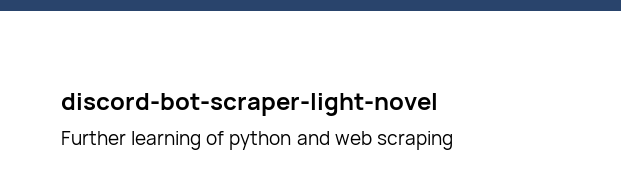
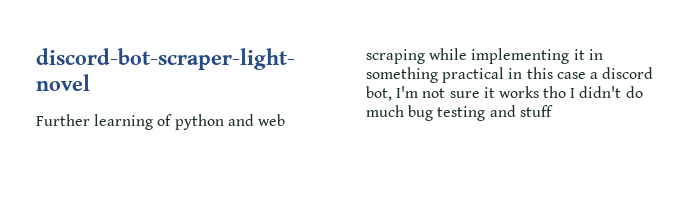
- Further learning of python and web scraping
+ Further learning of python and web scraping while implementing it in something practical in this case a discord bot, I'm not sure it works tho I didn't do much bug testing and stuff

